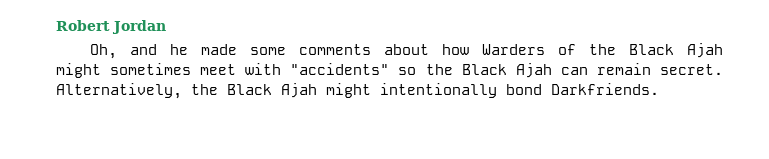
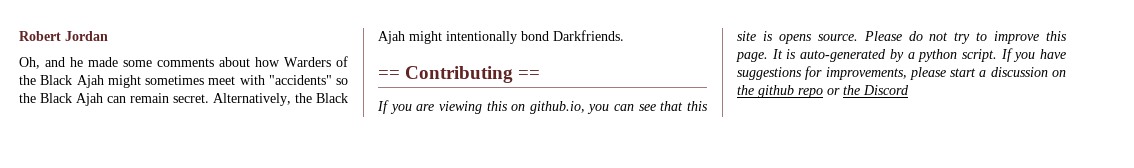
+ == Contributing ==
+ If you are viewing this on github.io, you can see that this site is opens source. Please do not try to improve this page. It is auto-generated by a python script. If you have suggestions for improvements, please start a discussion on the github repo or the Discord

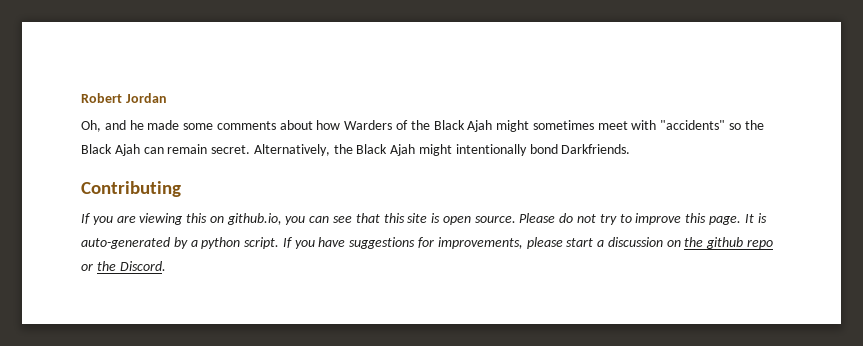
- == Contributing ==
+ Contributing
- If you are viewing this on github.io, you can see that this site is opens source.
+ If you are viewing this on github.io, you can see that this site is open source.
- If you have suggestions for improvements, please start a discussion on the github repo or the Discord
+ If you have suggestions for improvements, please start a discussion on the github repo or the Discord.

